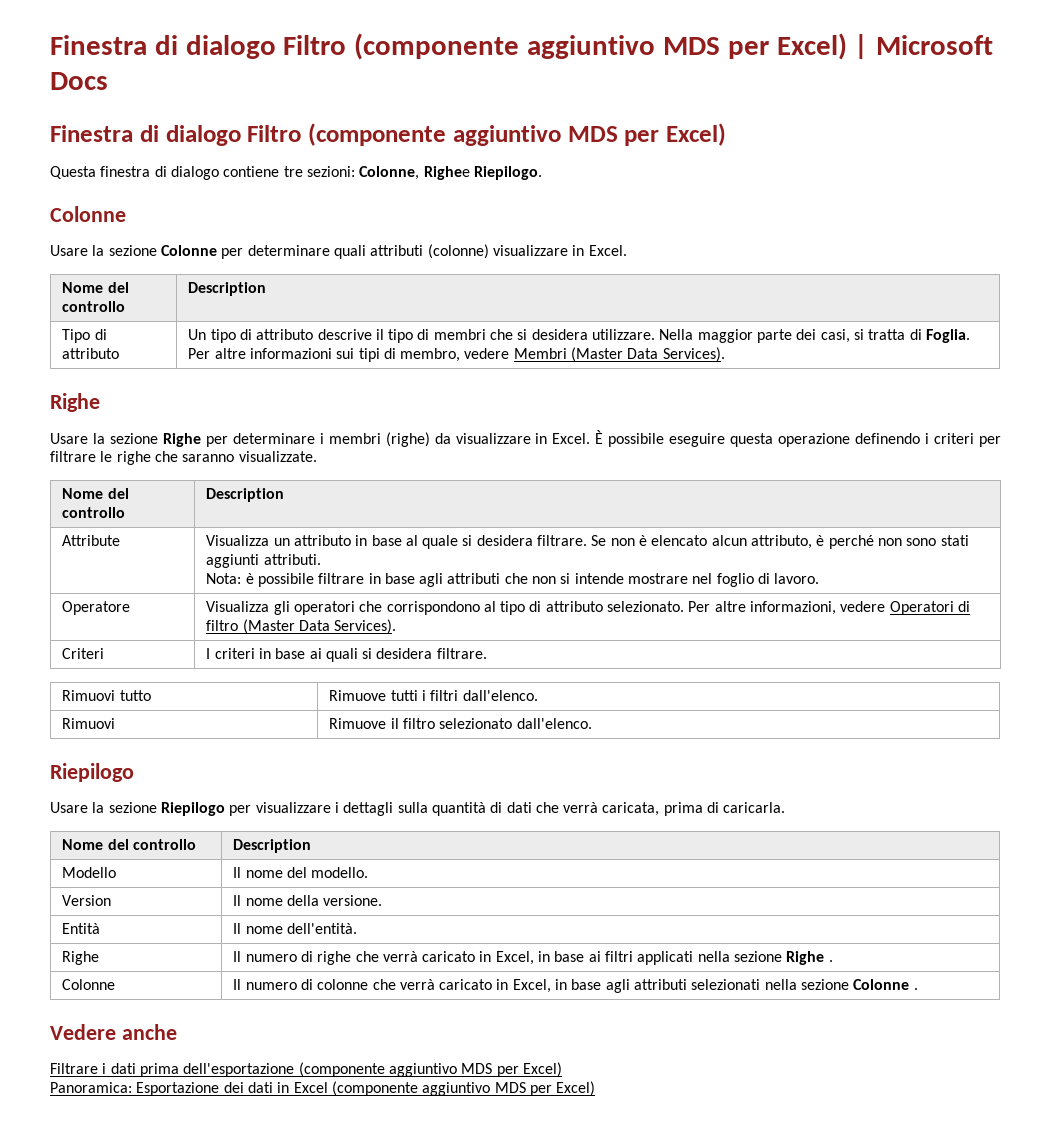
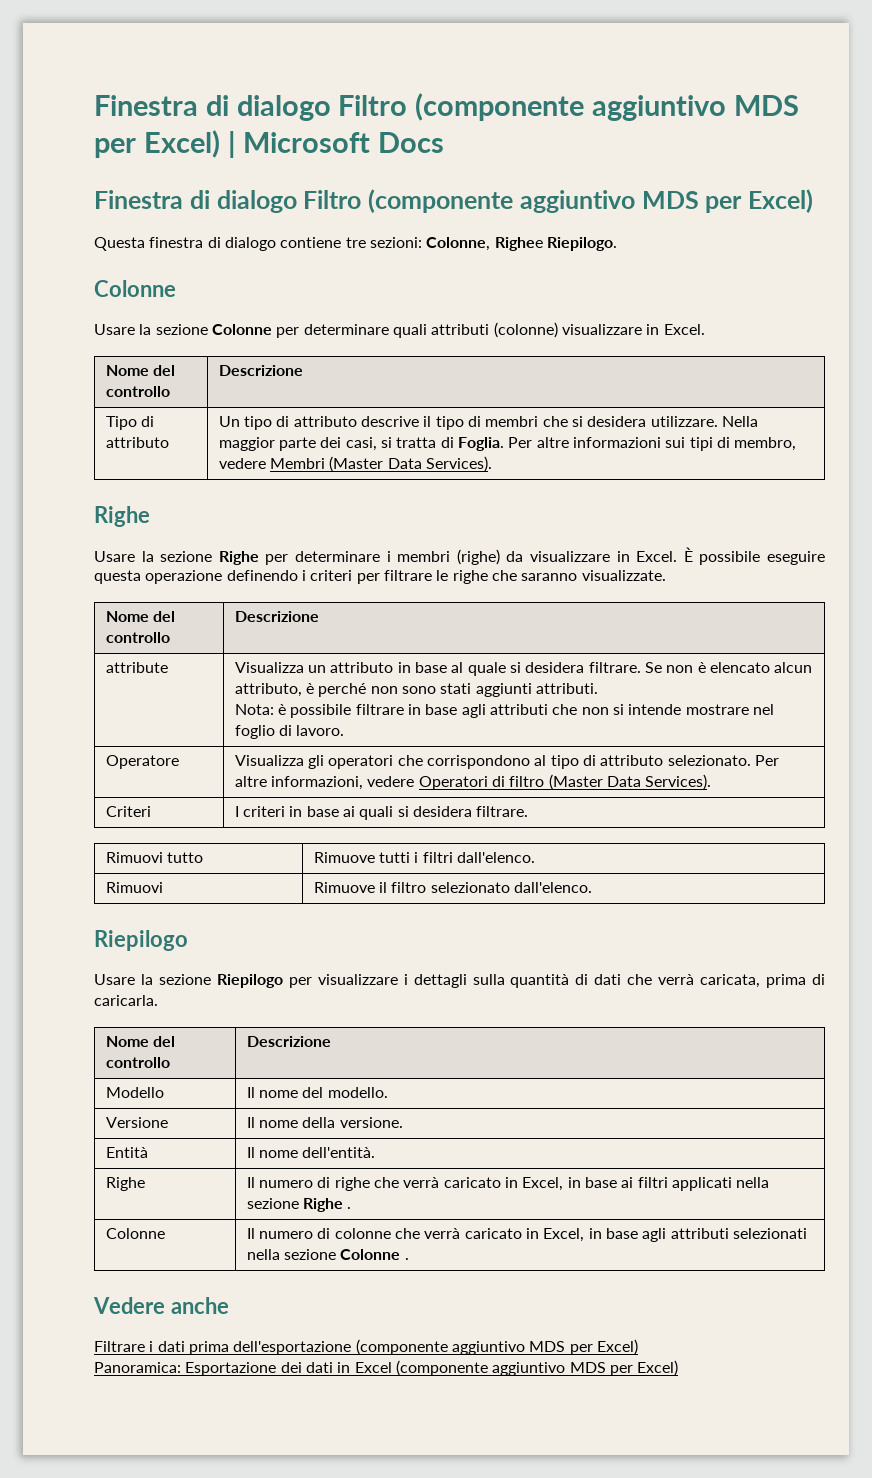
  Usare la sezione Colonne per determinare quali attributi (colonne) visualizzare in Excel.
- Nome del controllo | Description
+ Nome del controllo | Descrizione
  È possibile eseguire questa operazione definendo i criteri per filtrare le righe che saranno visualizzate.
- Nome del controllo | Description
- Attribute
+ Nome del controllo | Descrizione
+ attribute
  Usare la sezione Riepilogo per visualizzare i dettagli sulla quantità di dati che verrà caricata, prima di caricarla.
- Nome del controllo | Description
+ Nome del controllo | Descrizione
- Version | Il nome della versione.
+ Versione | Il nome della versione.

